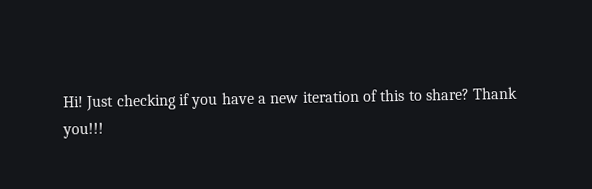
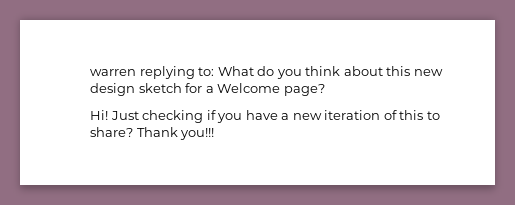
+ warren replying to: What do you think about this new design sketch for a Welcome page?

